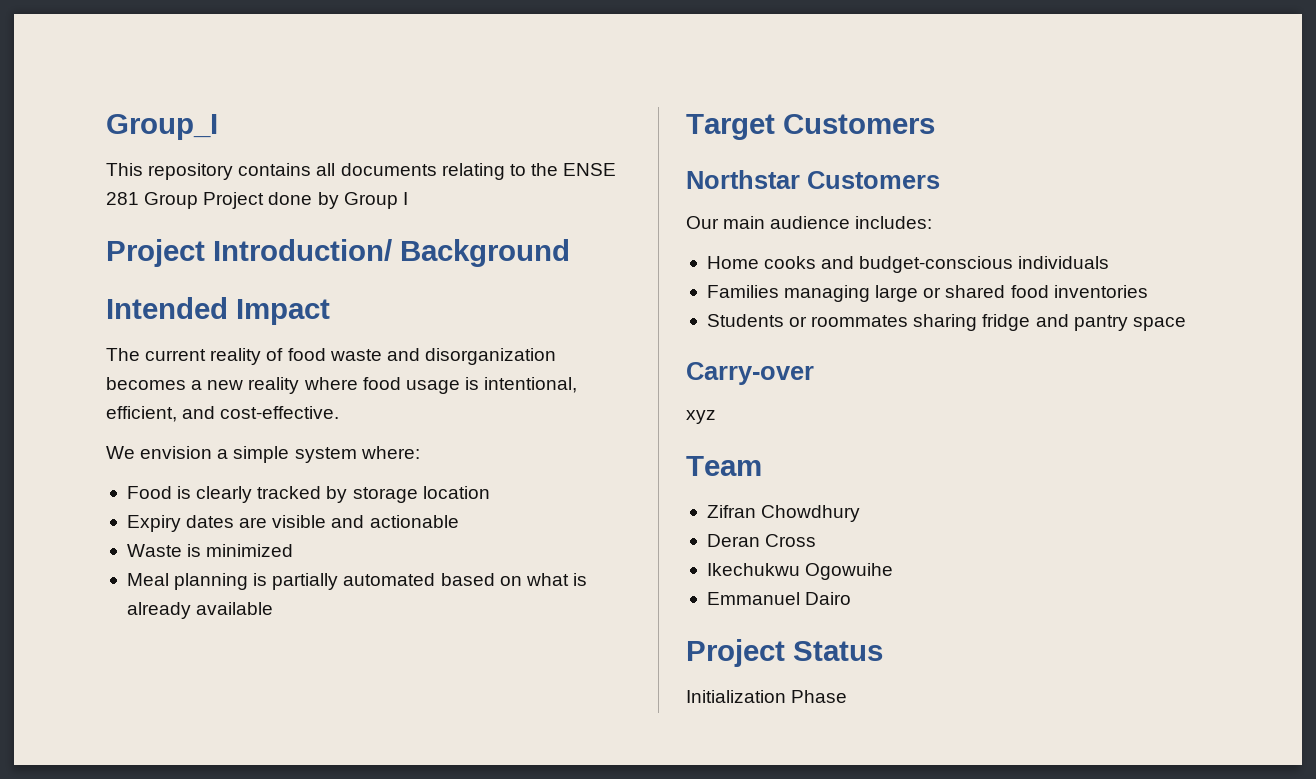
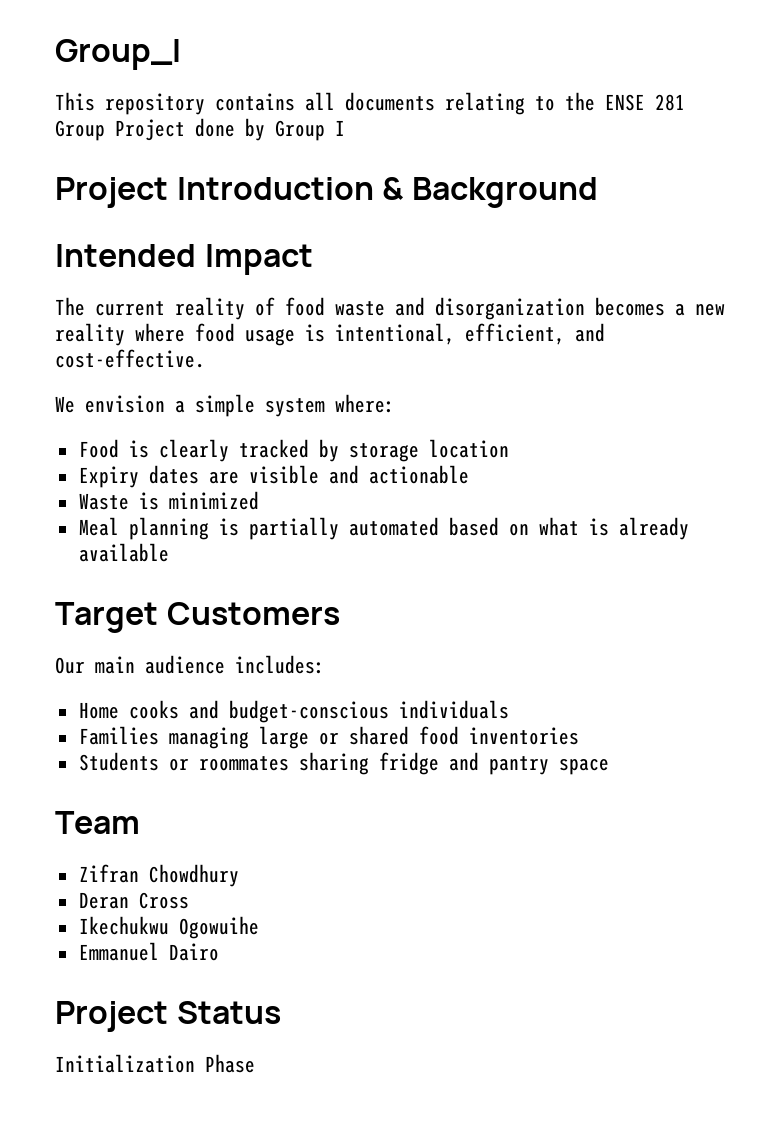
- Project Introduction/ Background
+ Project Introduction & Background
- Northstar Customers
- Carry-over
- xyz

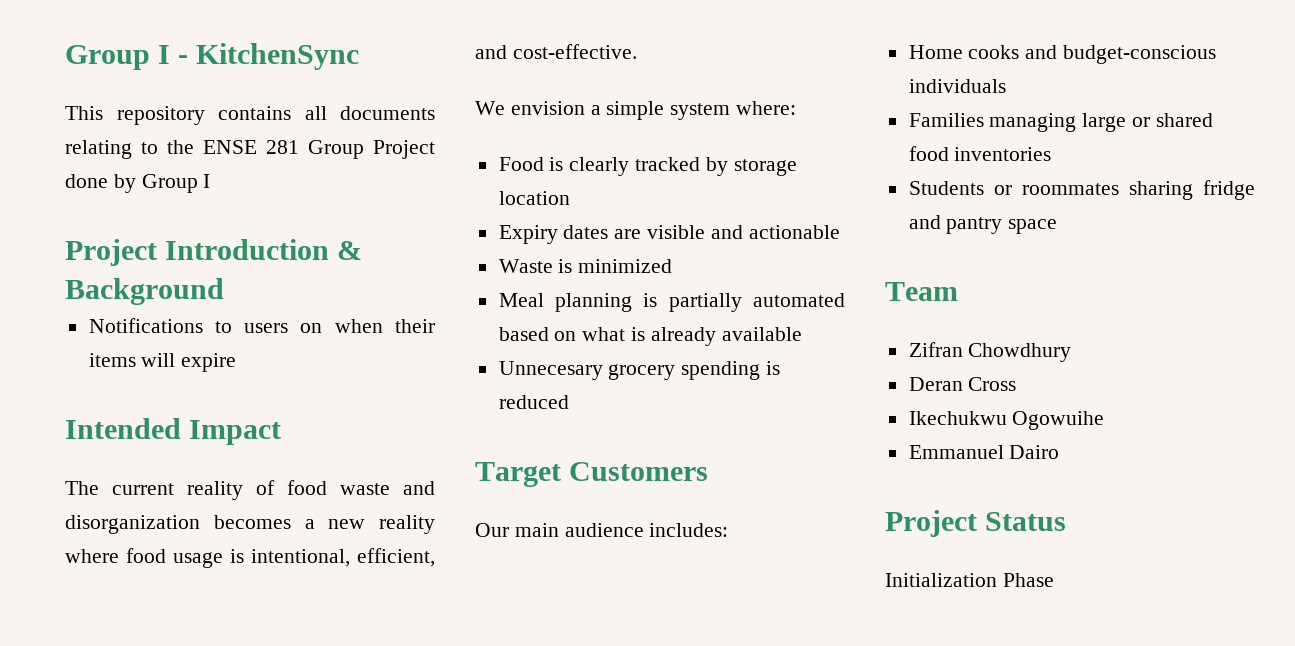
- Group_I
+ Group I - KitchenSync
+ Notifications to users on when their items will expire
+ Unnecesary grocery spending is reduced

